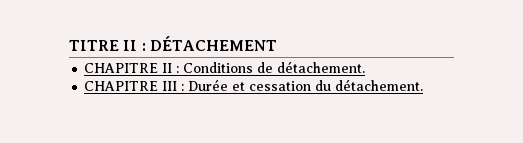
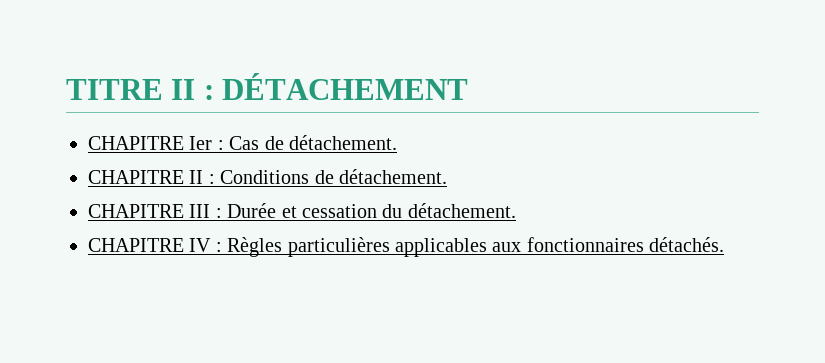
+ CHAPITRE Ier : Cas de détachement.
+ CHAPITRE IV : Règles particulières applicables aux fonctionnaires détachés.

